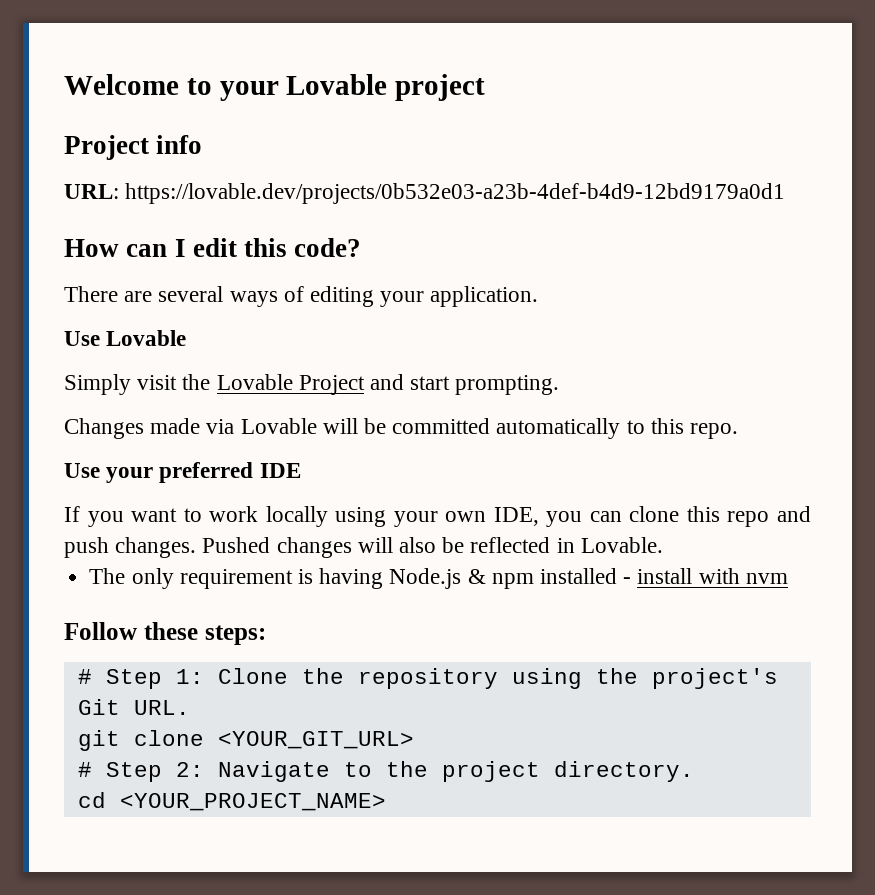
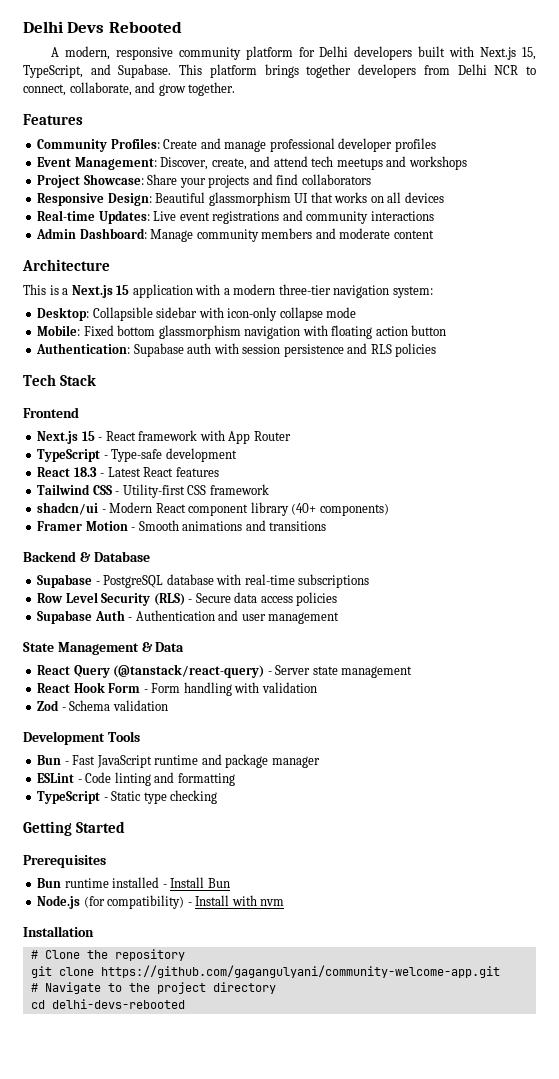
- Welcome to your Lovable project
- Project info
- URL: https://lovable.dev/projects/0b532e03-a23b-4def-b4d9-12bd9179a0d1
- How can I edit this code?
- There are several ways of editing your application.
- Use Lovable
- Simply visit the Lovable Project and start prompting.
- Changes made via Lovable will be committed automatically to this repo.
- Use your preferred IDE
- If you want to work locally using your own IDE, you can clone this repo and push changes. Pushed changes will also be reflected in Lovable.
- The only requirement is having Node.js & npm installed - install with nvm
+ Delhi Devs Rebooted
+ A modern, responsive community platform for Delhi developers built with Next.js 15, TypeScript, and Supabase. This platform brings together developers from Delhi NCR to connect, collaborate, and grow together.
+ Features
+ Community Profiles: Create and manage professional developer profiles
+ Event Management: Discover, create, and attend tech meetups and workshops
+ Project Showcase: Share your projects and find collaborators
+ Responsive Design: Beautiful glassmorphism UI that works on all devices
+ Real-time Updates: Live event registrations and community interactions
+ Admin Dashboard: Manage community members and moderate content
+ Architecture
+ This is a Next.js 15 application with a modern three-tier navigation system:
+ Desktop: Collapsible sidebar with icon-only collapse mode
+ Mobile: Fixed bottom glassmorphism navigation with floating action button
+ Authentication: Supabase auth with session persistence and RLS policies
+ Tech Stack
+ Frontend
+ Next.js 15 - React framework with App Router
+ TypeScript - Type-safe development
+ React 18.3 - Latest React features
+ Tailwind CSS - Utility-first CSS framework
+ shadcn/ui - Modern React component library (40+ components)
+ Framer Motion - Smooth animations and transitions
+ Backend & Database
+ Supabase - PostgreSQL database with real-time subscriptions
+ Row Level Security (RLS) - Secure data access policies
+ Supabase Auth - Authentication and user management
+ State Management & Data
+ React Query (@tanstack/react-query) - Server state management
+ React Hook Form - Form handling with validation
+ Zod - Schema validation
+ Development Tools
+ Bun - Fast JavaScript runtime and package manager
+ ESLint - Code linting and formatting
+ TypeScript - Static type checking
+ Getting Started
+ Prerequisites
+ Bun runtime installed - Install Bun
+ Node.js (for compatibility) - Install with nvm
- Follow these steps:
- # Step 1: Clone the repository using the project's Git URL.
+ Installation
+ # Clone the repository
- git clone <YOUR_GIT_URL>
- # Step 2: Navigate to the project directory.
+ git clone https://github.com/gagangulyani/community-welcome-app.git
+ # Navigate to the project directory
- cd <YOUR_PROJECT_NAME>
+ cd delhi-devs-rebooted

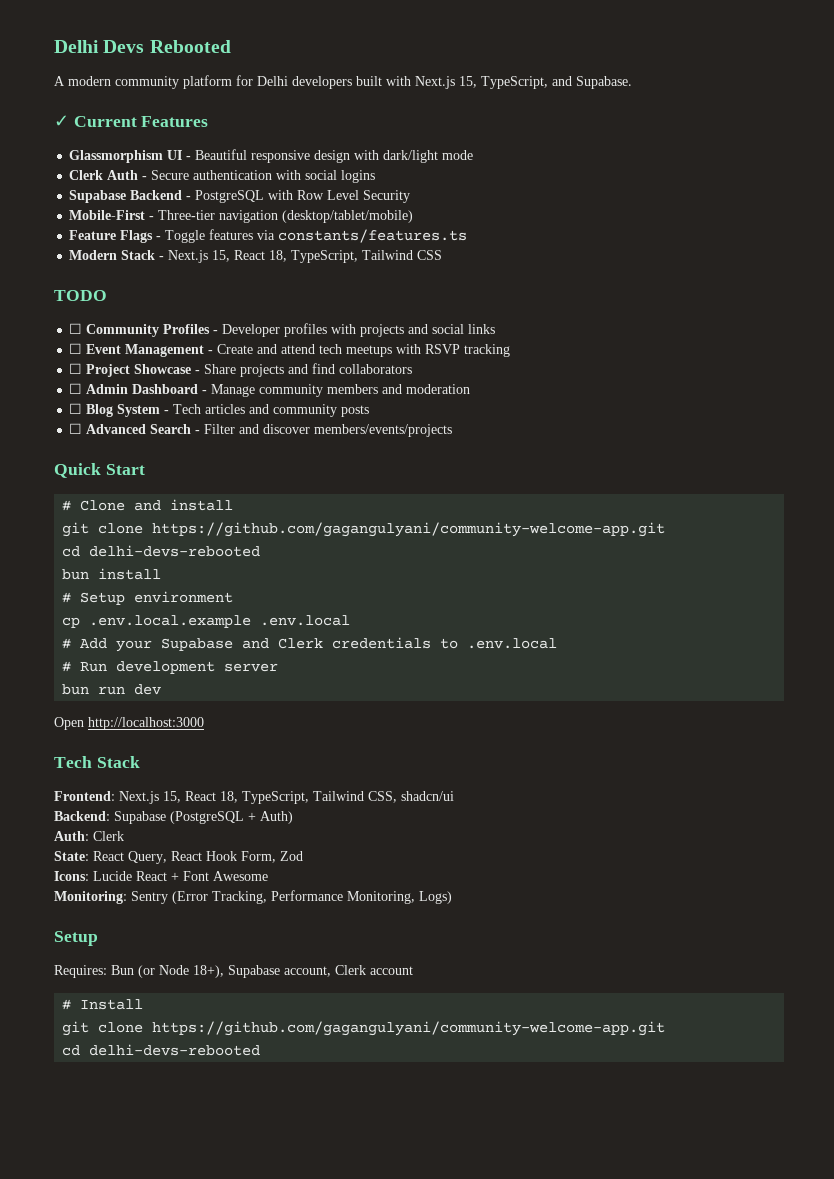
- A modern, responsive community platform for Delhi developers built with Next.js 15, TypeScript, and Supabase. This platform brings together developers from Delhi NCR to connect, collaborate, and grow together.
- Features
- Community Profiles: Create and manage professional developer profiles
- Event Management: Discover, create, and attend tech meetups and workshops
- Project Showcase: Share your projects and find collaborators
- Responsive Design: Beautiful glassmorphism UI that works on all devices
- Real-time Updates: Live event registrations and community interactions
- Admin Dashboard: Manage community members and moderate content
- Architecture
- This is a Next.js 15 application with a modern three-tier navigation system:
- Desktop: Collapsible sidebar with icon-only collapse mode
- Mobile: Fixed bottom glassmorphism navigation with floating action button
- Authentication: Supabase auth with session persistence and RLS policies
- Tech Stack
- Frontend
- Next.js 15 - React framework with App Router
- TypeScript - Type-safe development
- React 18.3 - Latest React features
- Tailwind CSS - Utility-first CSS framework
- shadcn/ui - Modern React component library (40+ components)
- Framer Motion - Smooth animations and transitions
- Backend & Database
- Supabase - PostgreSQL database with real-time subscriptions
- Row Level Security (RLS) - Secure data access policies
- Supabase Auth - Authentication and user management
- State Management & Data
- React Query (@tanstack/react-query) - Server state management
- React Hook Form - Form handling with validation
- Zod - Schema validation
- Development Tools
- Bun - Fast JavaScript runtime and package manager
- ESLint - Code linting and formatting
- TypeScript - Static type checking
- Getting Started
- Prerequisites
- Bun runtime installed - Install Bun
- Node.js (for compatibility) - Install with nvm
- Installation
+ A modern community platform for Delhi developers built with Next.js 15, TypeScript, and Supabase.
+ ✓ Current Features
+ Glassmorphism UI - Beautiful responsive design with dark/light mode
+ Clerk Auth - Secure authentication with social logins
+ Supabase Backend - PostgreSQL with Row Level Security
+ Mobile-First - Three-tier navigation (desktop/tablet/mobile)
+ Feature Flags - Toggle features via constants/features.ts
+ Modern Stack - Next.js 15, React 18, TypeScript, Tailwind CSS
+ TODO
+ ☐ Community Profiles - Developer profiles with projects and social links
+ ☐ Event Management - Create and attend tech meetups with RSVP tracking
+ ☐ Project Showcase - Share projects and find collaborators
+ ☐ Admin Dashboard - Manage community members and moderation
+ ☐ Blog System - Tech articles and community posts
+ ☐ Advanced Search - Filter and discover members/events/projects
+ Quick Start
- # Clone the repository
+ # Clone and install
  git clone https://github.com/gagangulyani/community-welcome-app.git
- # Navigate to the project directory
+ cd delhi-devs-rebooted
+ bun install
+ # Setup environment
+ cp .env.local.example .env.local
+ # Add your Supabase and Clerk credentials to .env.local
+ # Run development server
+ bun run dev
+ Open http://localhost:3000
+ Tech Stack
+ Frontend: Next.js 15, React 18, TypeScript, Tailwind CSS, shadcn/ui
+ Backend: Supabase (PostgreSQL + Auth)
+ Auth: Clerk
+ State: React Query, React Hook Form, Zod
+ Icons: Lucide React + Font Awesome
+ Monitoring: Sentry (Error Tracking, Performance Monitoring, Logs)
+ Setup
+ Requires: Bun (or Node 18+), Supabase account, Clerk account
+ # Install
+ git clone https://github.com/gagangulyani/community-welcome-app.git

